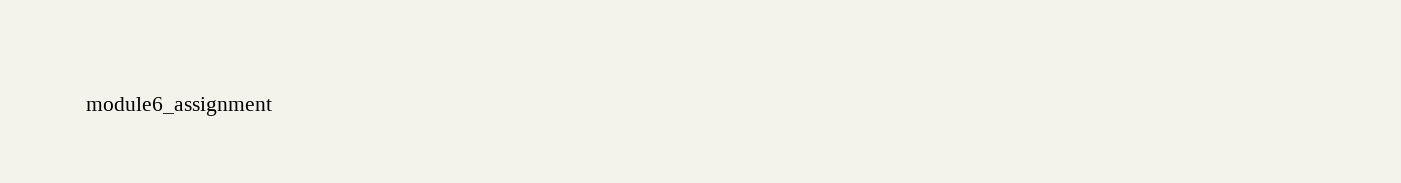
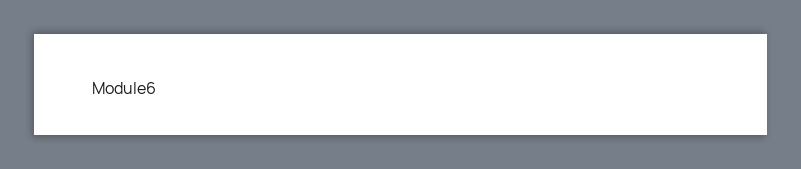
- module6_assignment
+ Module6

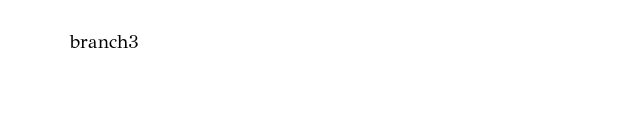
- Module6
+ branch3

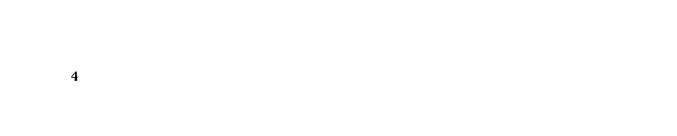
- branch3
+ 4

